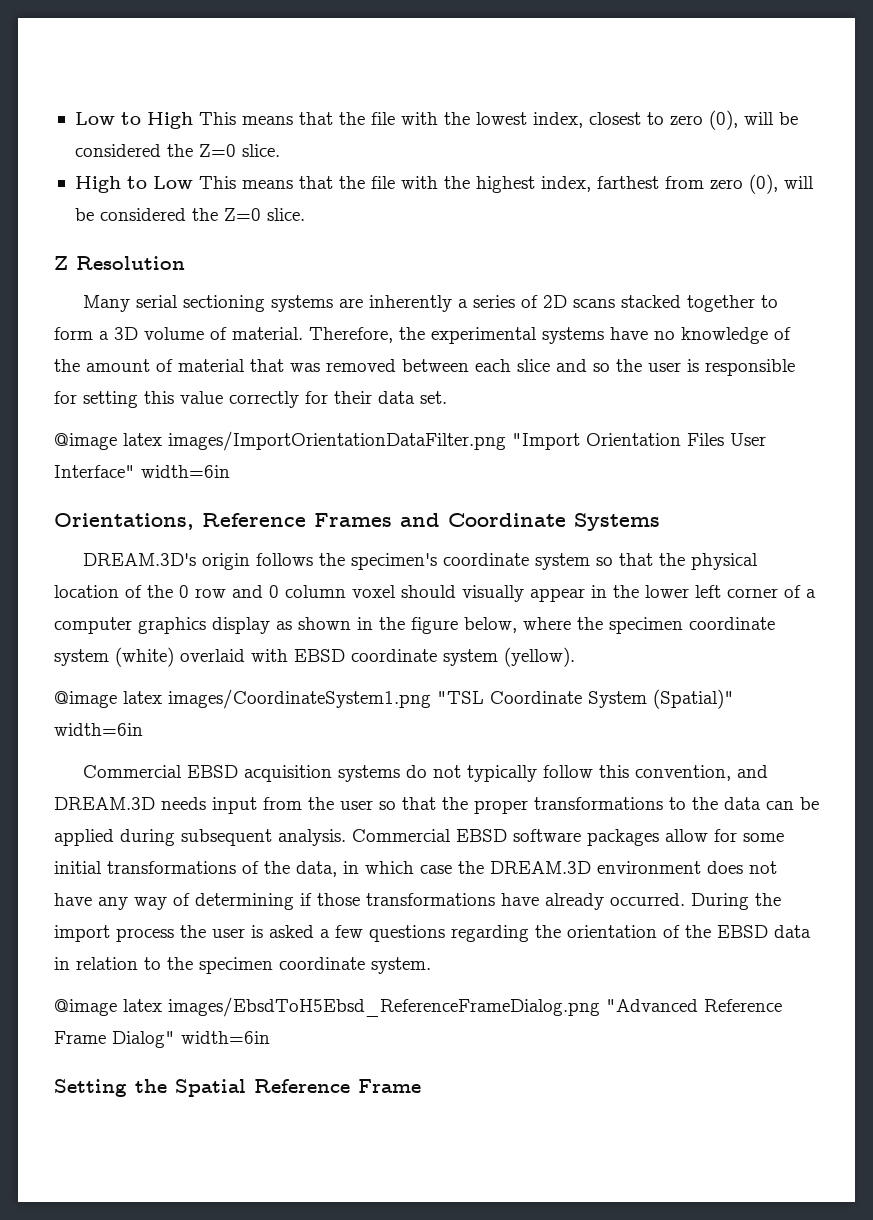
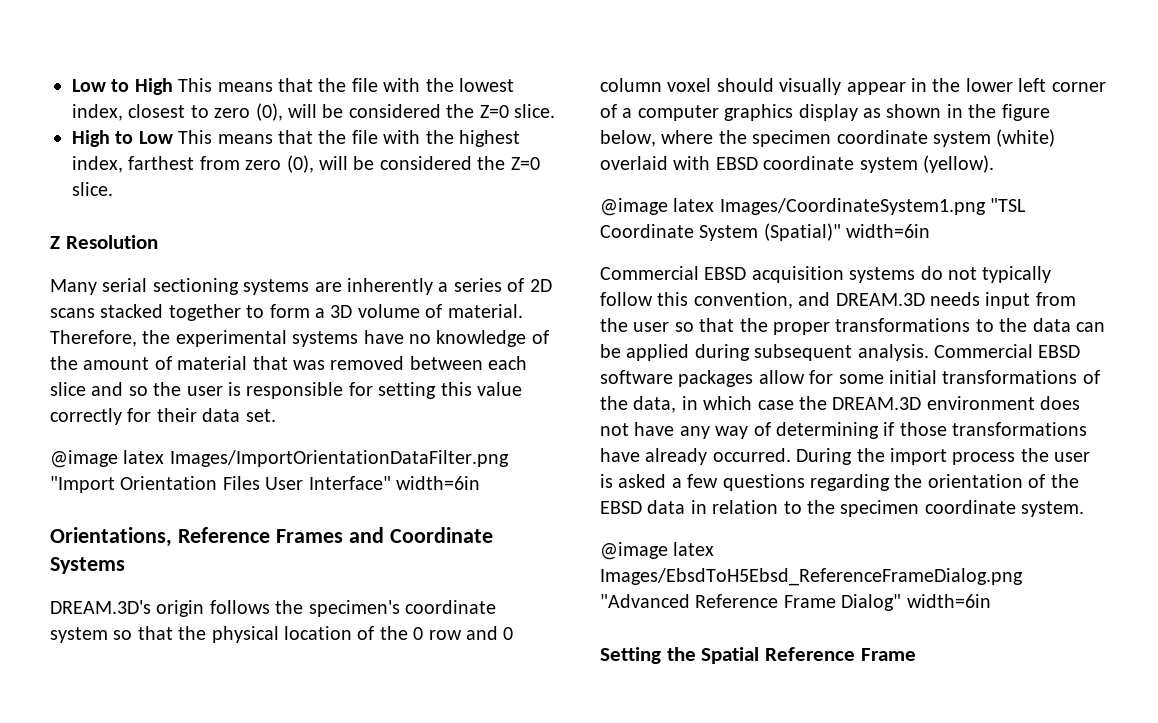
- @image latex images/ImportOrientationDataFilter.png "Import Orientation Files User Interface" width=6in
+ @image latex Images/ImportOrientationDataFilter.png "Import Orientation Files User Interface" width=6in
- @image latex images/CoordinateSystem1.png "TSL Coordinate System (Spatial)" width=6in
+ @image latex Images/CoordinateSystem1.png "TSL Coordinate System (Spatial)" width=6in
- @image latex images/EbsdToH5Ebsd_ReferenceFrameDialog.png "Advanced Reference Frame Dialog" width=6in
+ @image latex Images/EbsdToH5Ebsd_ReferenceFrameDialog.png "Advanced Reference Frame Dialog" width=6in

